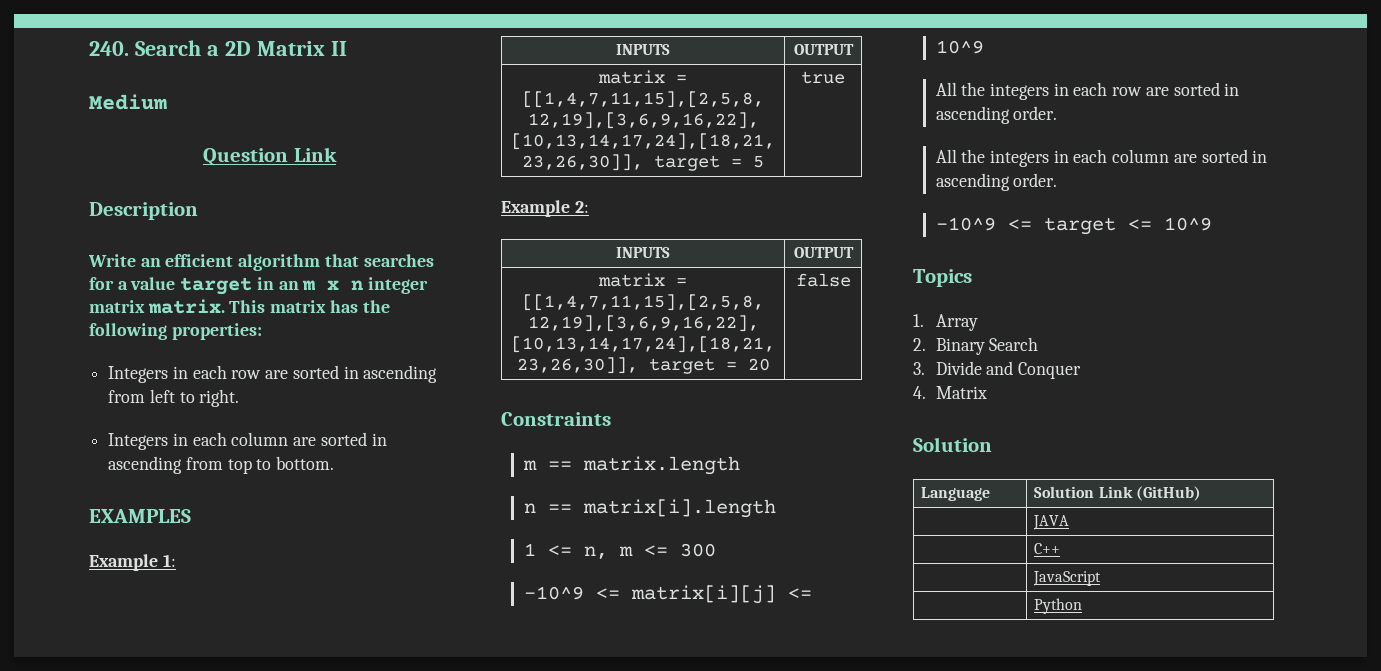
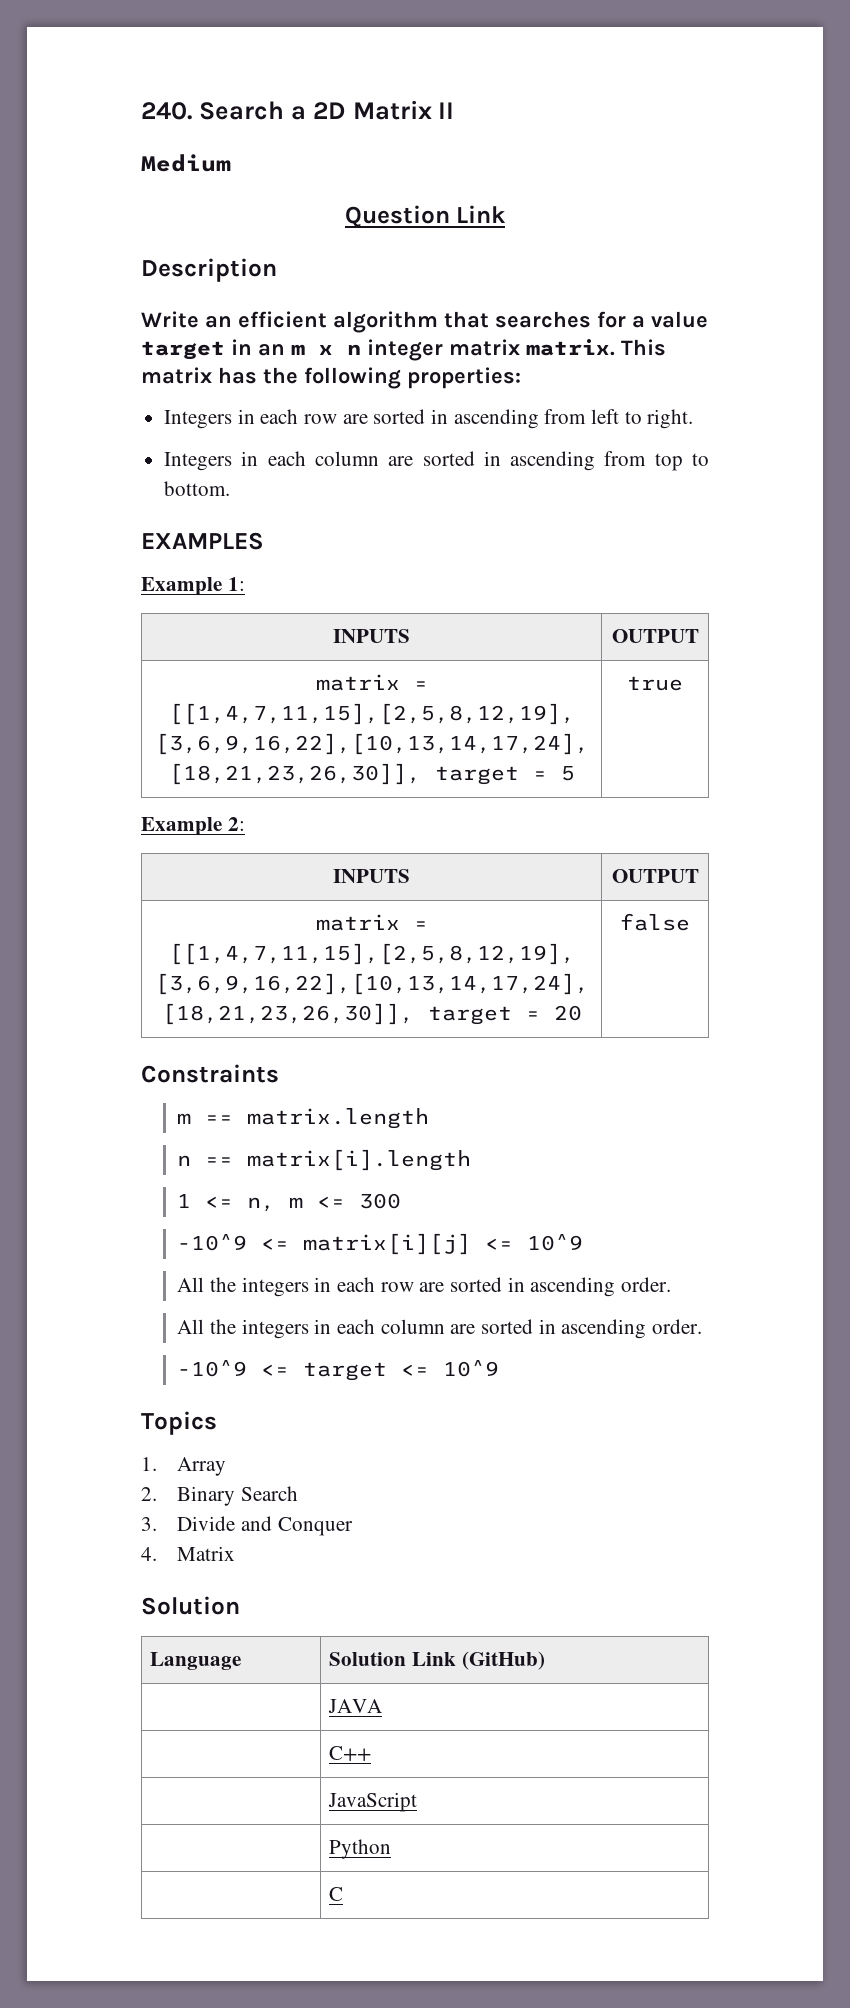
+ | C

